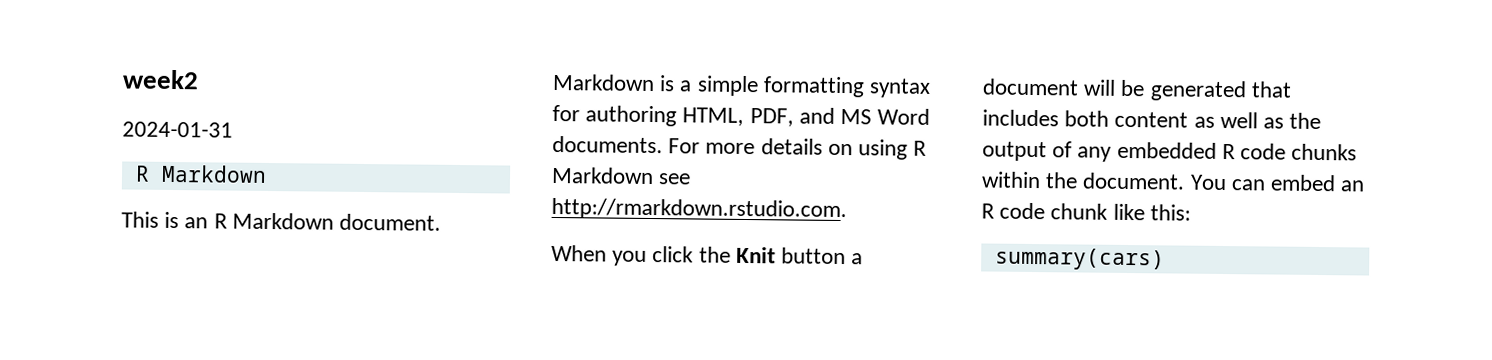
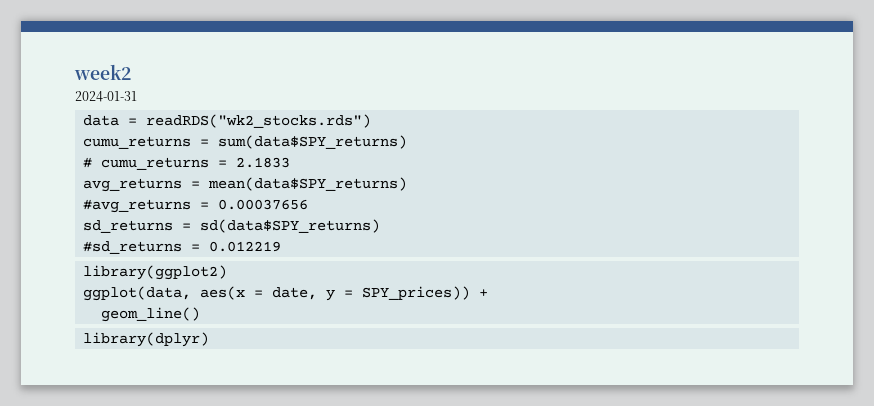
  2024-01-31
- R Markdown
- This is an R Markdown document. Markdown is a simple formatting syntax for authoring HTML, PDF, and MS Word documents. For more details on using R Markdown see http://rmarkdown.rstudio.com.
- When you click the Knit button a document will be generated that includes both content as well as the output of any embedded R code chunks within the document. You can embed an R code chunk like this:
- summary(cars)
+ data = readRDS("wk2_stocks.rds")
+ cumu_returns = sum(data$SPY_returns)
+ # cumu_returns = 2.1833
+ avg_returns = mean(data$SPY_returns)
+ #avg_returns = 0.00037656
+ sd_returns = sd(data$SPY_returns)
+ #sd_returns = 0.012219
+ library(ggplot2)
+ ggplot(data, aes(x = date, y = SPY_prices)) +
+ geom_line()
+ library(dplyr)

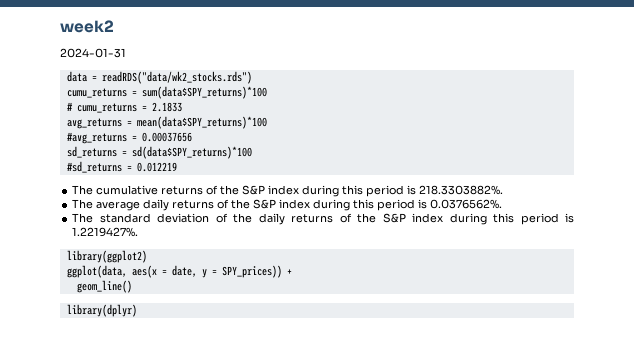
- data = readRDS("wk2_stocks.rds")
- cumu_returns = sum(data$SPY_returns)
+ data = readRDS("data/wk2_stocks.rds")
+ cumu_returns = sum(data$SPY_returns)*100
- avg_returns = mean(data$SPY_returns)
+ avg_returns = mean(data$SPY_returns)*100
- sd_returns = sd(data$SPY_returns)
+ sd_returns = sd(data$SPY_returns)*100
+ The cumulative returns of the S&P index during this period is 218.3303882%.
+ The average daily returns of the S&P index during this period is 0.0376562%.
+ The standard deviation of the daily returns of the S&P index during this period is 1.2219427%.

